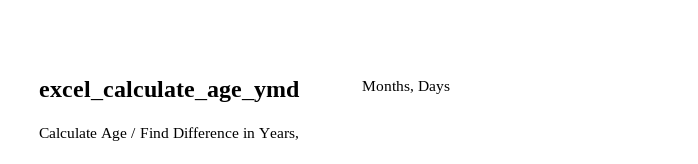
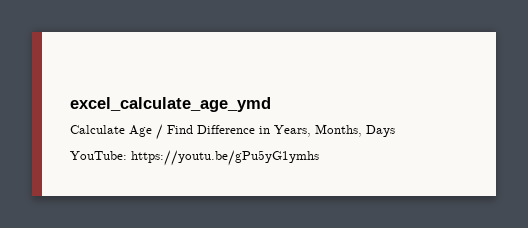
+ YouTube: https://youtu.be/gPu5yG1ymhs

